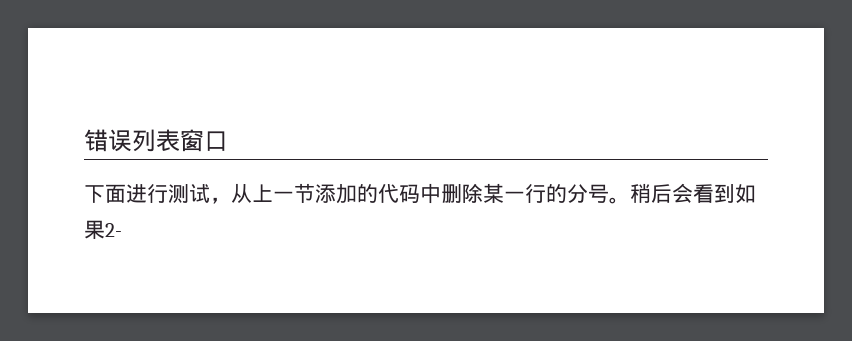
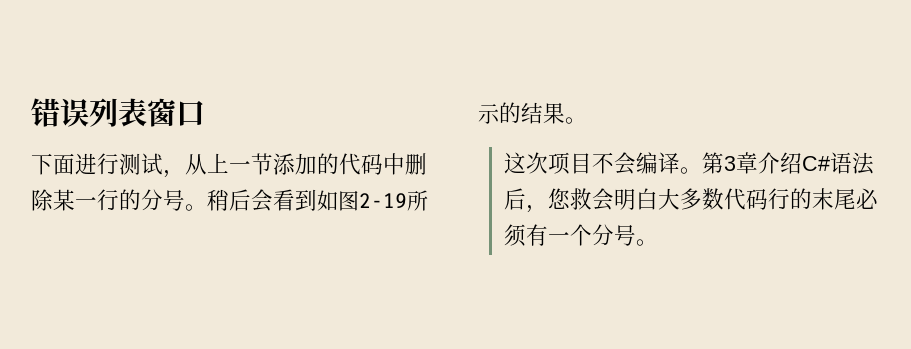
- 稍后会看到如果2-
+ 稍后会看到如图2-19所示的结果。
+ 这次项目不会编译。第3章介绍C#语法后，您救会明白大多数代码行的末尾必须有一个分号。

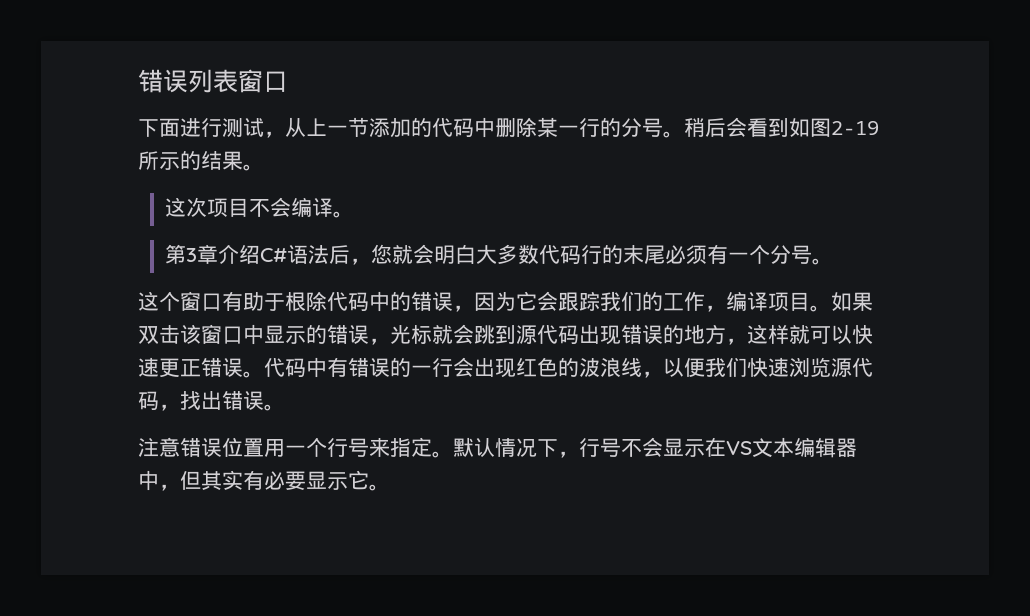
- 这次项目不会编译。第3章介绍C#语法后，您救会明白大多数代码行的末尾必须有一个分号。
+ 这次项目不会编译。
+ 第3章介绍C#语法后，您就会明白大多数代码行的末尾必须有一个分号。
+ 这个窗口有助于根除代码中的错误，因为它会跟踪我们的工作，编译项目。如果双击该窗口中显示的错误，光标就会跳到源代码出现错误的地方，这样就可以快速更正错误。代码中有错误的一行会出现红色的波浪线，以便我们快速浏览源代码，找出错误。
+ 注意错误位置用一个行号来指定。默认情况下，行号不会显示在VS文本编辑器中，但其实有必要显示它。

